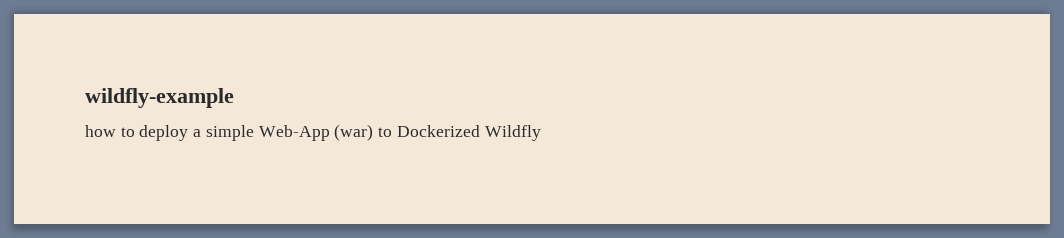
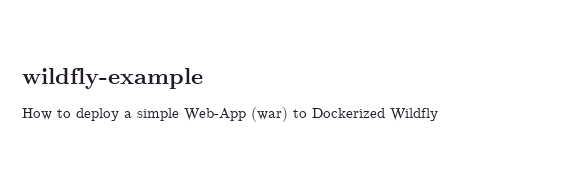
- how to deploy a simple Web-App (war) to Dockerized Wildfly
+ How to deploy a simple Web-App (war) to Dockerized Wildfly

